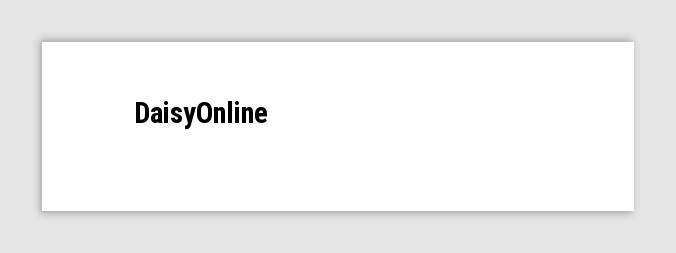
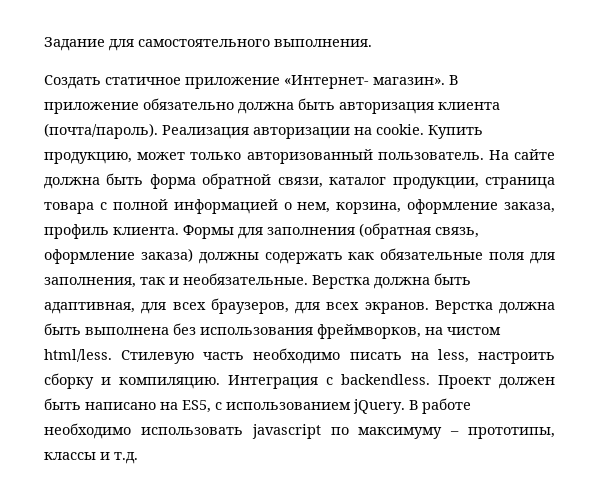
- DaisyOnline
+ Задание для самостоятельного выполнения.
+ Создать статичное приложение «Интернет- магазин». В приложение обязательно должна быть авторизация клиента (почта/пароль). Реализация авторизации на cookie. Купить продукцию, может только авторизованный пользователь. На сайте должна быть форма обратной связи, каталог продукции, страница товара с полной информацией о нем, корзина, оформление заказа, профиль клиента. Формы для заполнения (обратная связь, оформление заказа) должны содержать как обязательные поля для заполнения, так и необязательные. Верстка должна быть адаптивная, для всех браузеров, для всех экранов. Верстка должна быть выполнена без использования фреймворков, на чистом html/less. Стилевую часть необходимо писать на less, настроить сборку и компиляцию. Интеграция с backendless. Проект должен быть написано на ES5, с использованием jQuery. В работе необходимо использовать javascript по максимуму – прототипы, классы и т.д.

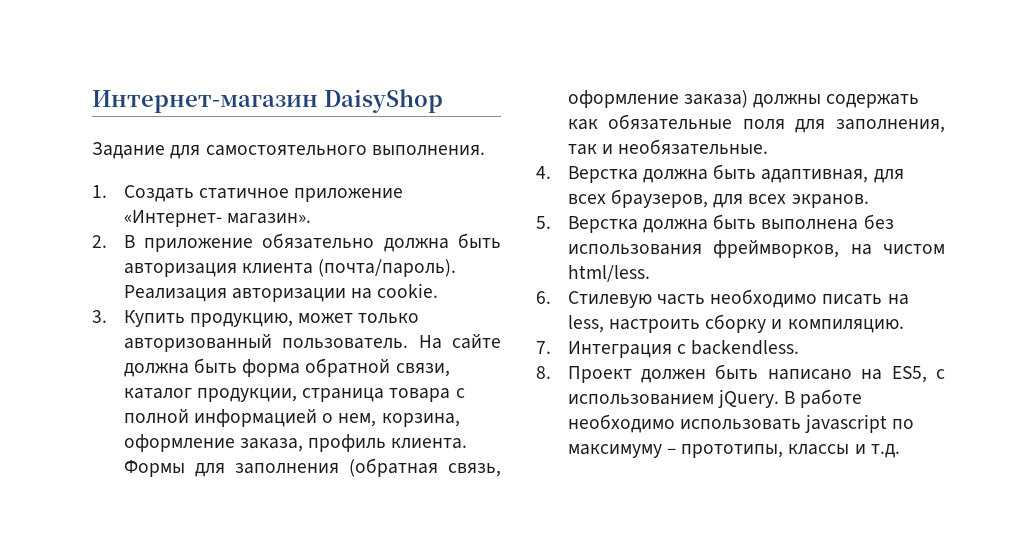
+ Интернет-магазин DaisyShop
- Создать статичное приложение «Интернет- магазин». В приложение обязательно должна быть авторизация клиента (почта/пароль).
+ 1. Создать статичное приложение «Интернет- магазин».
+ 2. В приложение обязательно должна быть авторизация клиента (почта/пароль).
- Реализация авторизации на cookie. Купить продукцию, может только авторизованный пользователь.
+ Реализация авторизации на cookie.
+ 3. Купить продукцию, может только авторизованный пользователь.
- Формы для заполнения (обратная связь, оформление заказа) должны содержать как обязательные поля для заполнения, так и необязательные. Верстка должна быть адаптивная, для всех браузеров, для всех экранов. Верстка должна быть выполнена без использования фреймворков, на чистом html/less. Стилевую часть необходимо писать на less, настроить сборку и компиляцию. Интеграция с backendless. Проект должен быть написано на ES5, с использованием jQuery.
+ Формы для заполнения (обратная связь, оформление заказа) должны содержать как обязательные поля для заполнения, так и необязательные.
+ 4. Верстка должна быть адаптивная, для всех браузеров, для всех экранов.
+ 5. Верстка должна быть выполнена без использования фреймворков, на чистом html/less.
+ 6. Стилевую часть необходимо писать на less, настроить сборку и компиляцию.
+ 7. Интеграция с backendless.
+ 8. Проект должен быть написано на ES5, с использованием jQuery.

